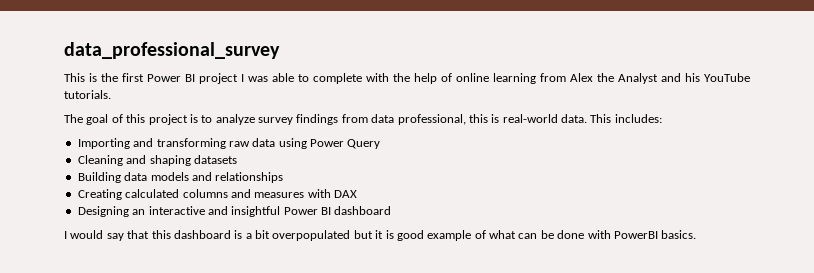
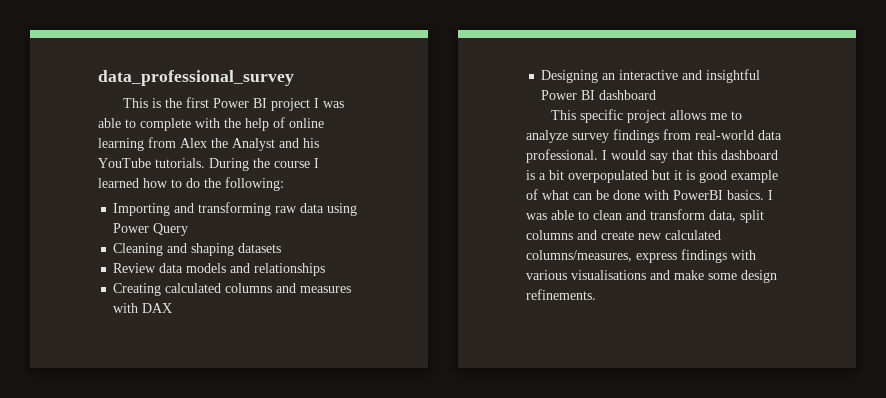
- This is the first Power BI project I was able to complete with the help of online learning from Alex the Analyst and his YouTube tutorials.
- The goal of this project is to analyze survey findings from data professional, this is real-world data. This includes:
+ This is the first Power BI project I was able to complete with the help of online learning from Alex the Analyst and his YouTube tutorials. During the course I learned how to do the following:
- Building data models and relationships
+ Review data models and relationships
+ This specific project allows me to analyze survey findings from real-world data professional.
+ I was able to clean and transform data, split columns and create new calculated columns/measures, express findings with various visualisations and make some design refinements.

